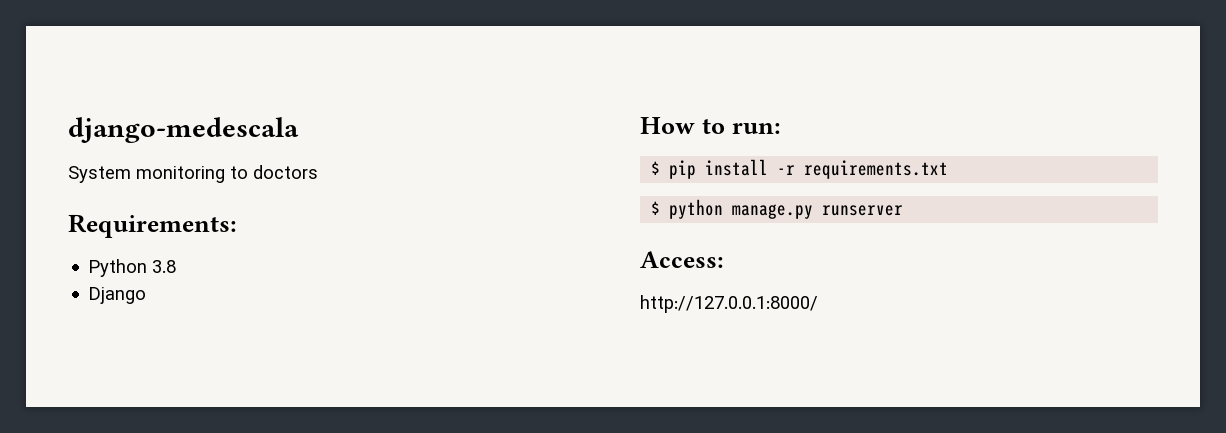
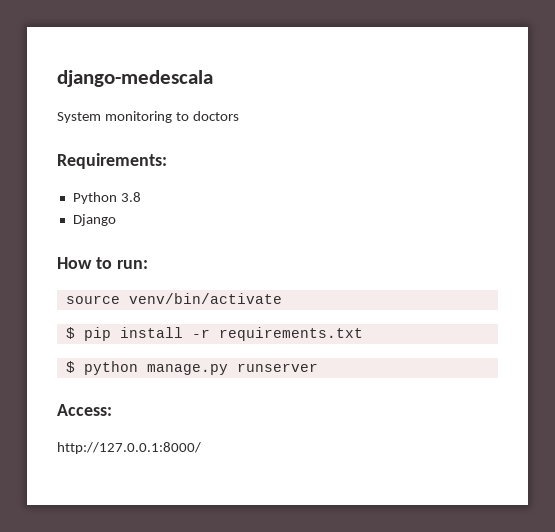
+ source venv/bin/activate

